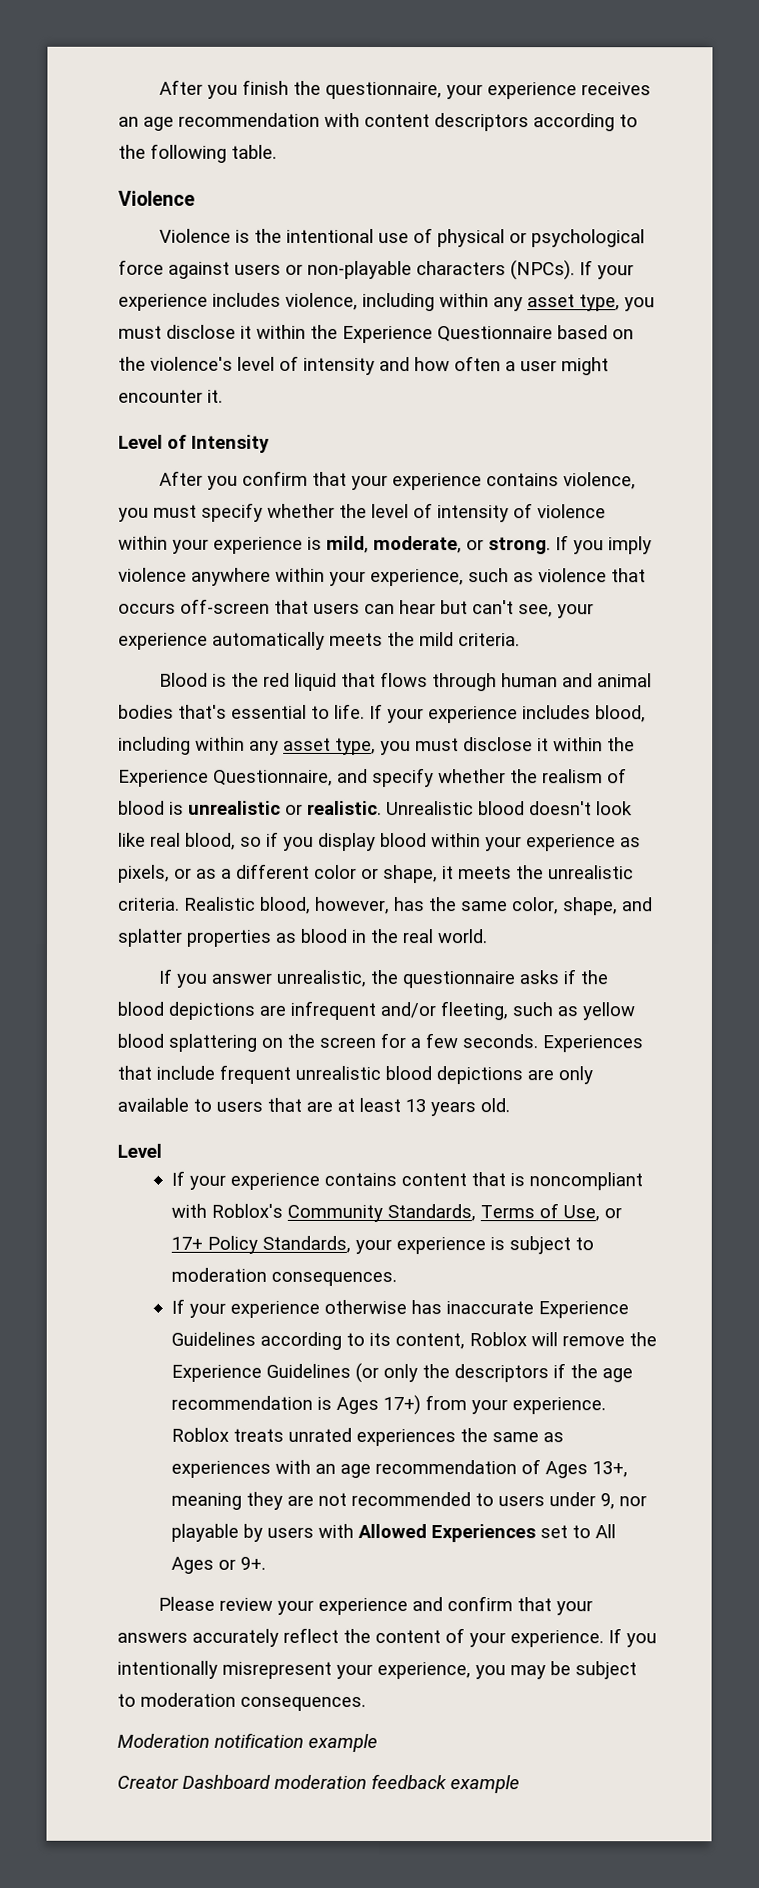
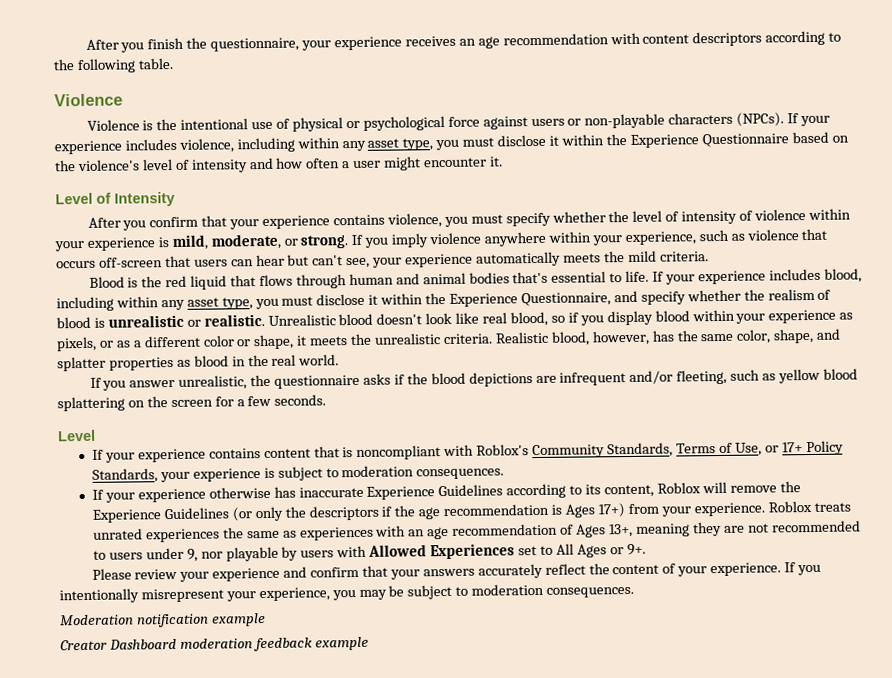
- Experiences that include frequent unrealistic blood depictions are only available to users that are at least 13 years old.

